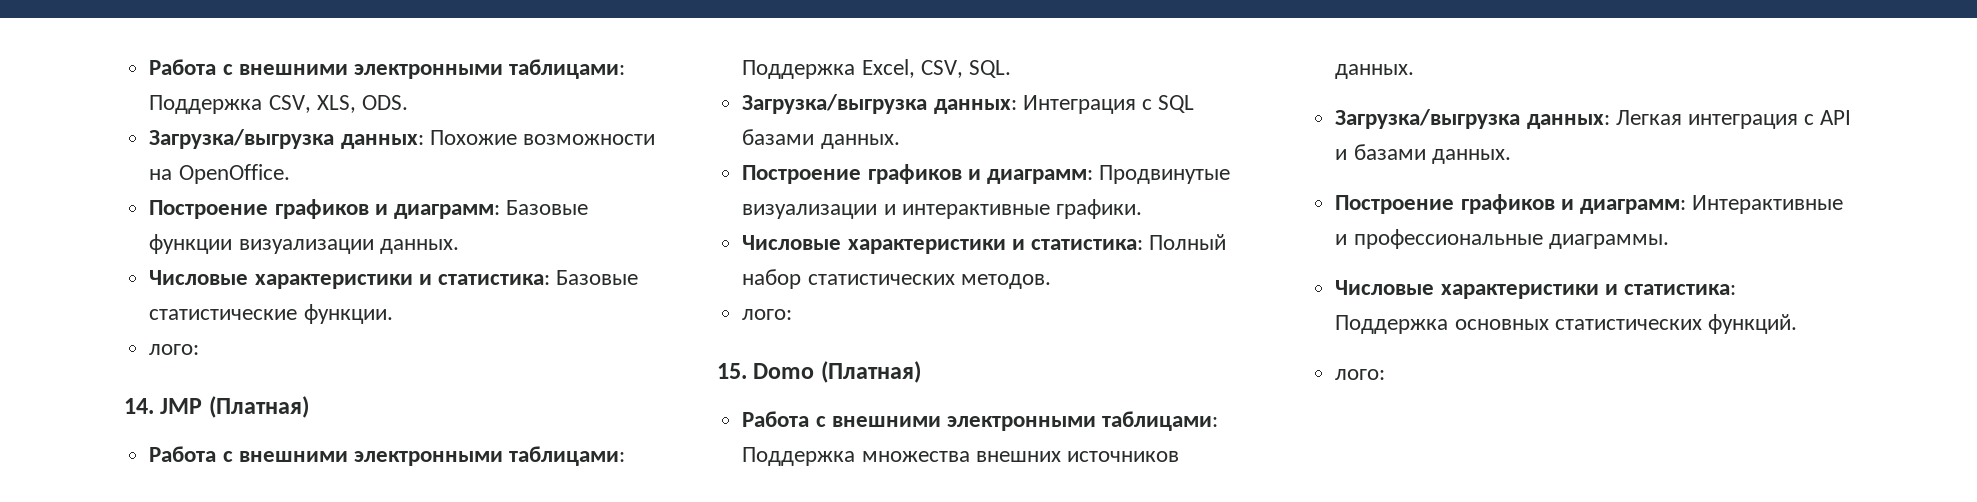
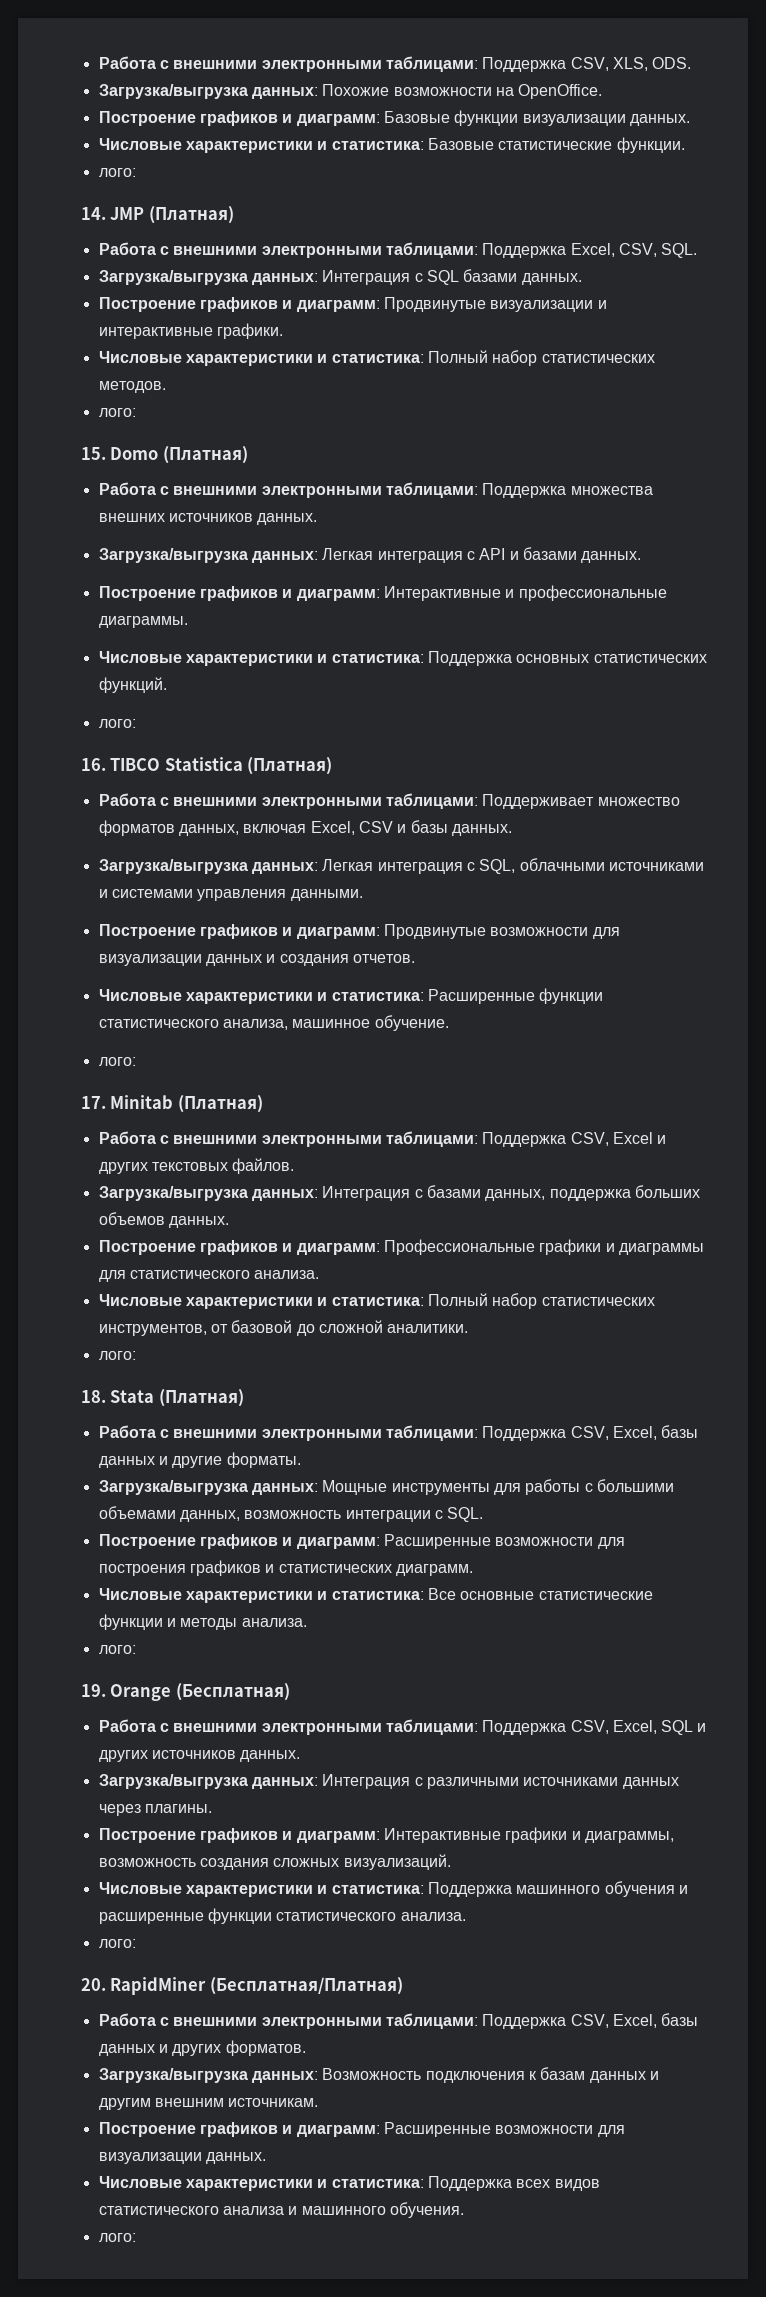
+ 16. TIBCO Statistica (Платная)
+ Работа с внешними электронными таблицами: Поддерживает множество форматов данных, включая Excel, CSV и базы данных.
+ Загрузка/выгрузка данных: Легкая интеграция с SQL, облачными источниками и системами управления данными.
+ Построение графиков и диаграмм: Продвинутые возможности для визуализации данных и создания отчетов.
+ Числовые характеристики и статистика: Расширенные функции статистического анализа, машинное обучение.
+ лого:
+ 17. Minitab (Платная)
+ Работа с внешними электронными таблицами: Поддержка CSV, Excel и других текстовых файлов.
+ Загрузка/выгрузка данных: Интеграция с базами данных, поддержка больших объемов данных.
+ Построение графиков и диаграмм: Профессиональные графики и диаграммы для статистического анализа.
+ Числовые характеристики и статистика: Полный набор статистических инструментов, от базовой до сложной аналитики.
+ лого:
+ 18. Stata (Платная)
+ Работа с внешними электронными таблицами: Поддержка CSV, Excel, базы данных и другие форматы.
+ Загрузка/выгрузка данных: Мощные инструменты для работы с большими объемами данных, возможность интеграции с SQL.
+ Построение графиков и диаграмм: Расширенные возможности для построения графиков и статистических диаграмм.
+ Числовые характеристики и статистика: Все основные статистические функции и методы анализа.
+ лого:
+ 19. Orange (Бесплатная)
+ Работа с внешними электронными таблицами: Поддержка CSV, Excel, SQL и других источников данных.
+ Загрузка/выгрузка данных: Интеграция с различными источниками данных через плагины.
+ Построение графиков и диаграмм: Интерактивные графики и диаграммы, возможность создания сложных визуализаций.
+ Числовые характеристики и статистика: Поддержка машинного обучения и расширенные функции статистического анализа.
+ лого:
+ 20. RapidMiner (Бесплатная/Платная)
+ Работа с внешними электронными таблицами: Поддержка CSV, Excel, базы данных и других форматов.
+ Загрузка/выгрузка данных: Возможность подключения к базам данных и другим внешним источникам.
+ Построение графиков и диаграмм: Расширенные возможности для визуализации данных.
+ Числовые характеристики и статистика: Поддержка всех видов статистического анализа и машинного обучения.
+ лого:

